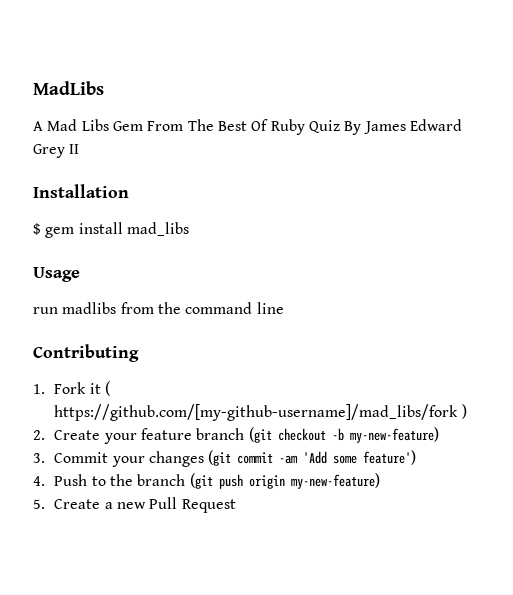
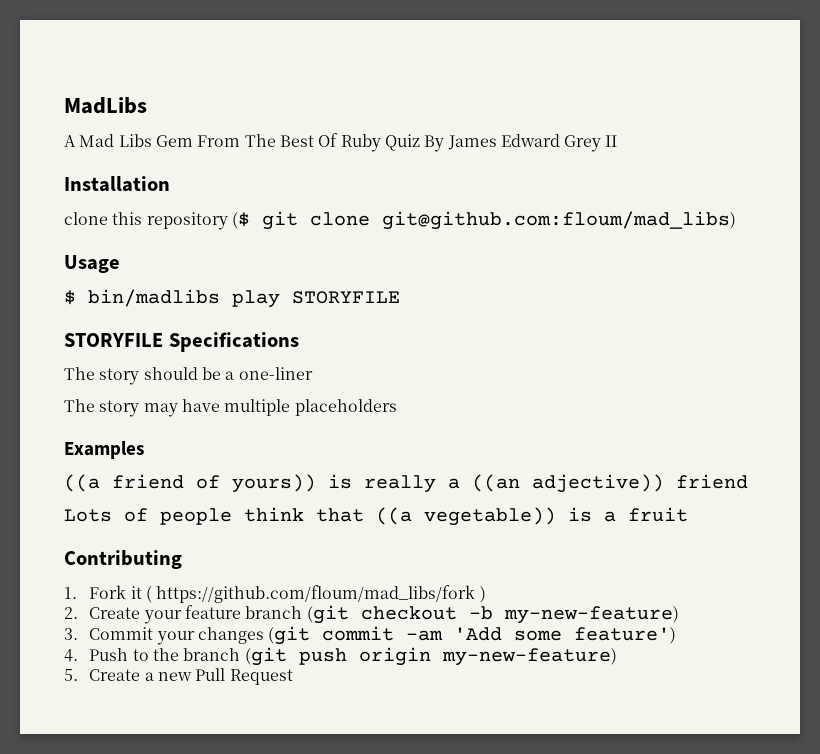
- $ gem install mad_libs
+ clone this repository ($ git clone git@github.com:floum/mad_libs)
  Usage
- run madlibs from the command line
+ $ bin/madlibs play STORYFILE
+ STORYFILE Specifications
+ The story should be a one-liner
+ The story may have multiple placeholders
+ Examples
+ ((a friend of yours)) is really a ((an adjective)) friend
+ Lots of people think that ((a vegetable)) is a fruit
- 1. Fork it ( https://github.com/[my-github-username]/mad_libs/fork )
+ 1. Fork it ( https://github.com/floum/mad_libs/fork )

